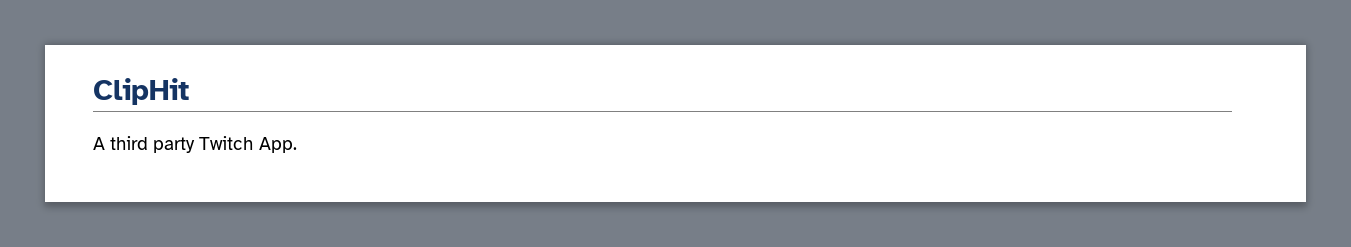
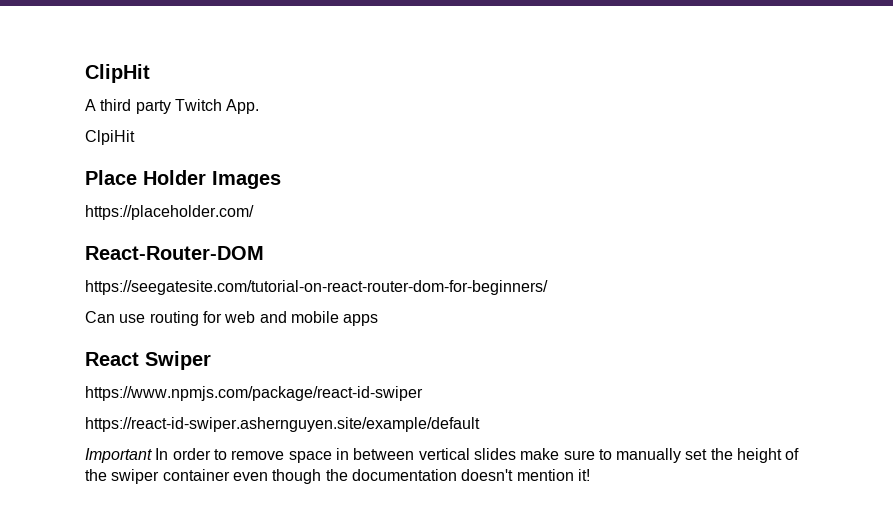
+ ClpiHit
+ Place Holder Images
+ https://placeholder.com/
+ React-Router-DOM
+ https://seegatesite.com/tutorial-on-react-router-dom-for-beginners/
+ Can use routing for web and mobile apps
+ React Swiper
+ https://www.npmjs.com/package/react-id-swiper
+ https://react-id-swiper.ashernguyen.site/example/default
+ Important In order to remove space in between vertical slides make sure to manually set the height of the swiper container even though the documentation doesn't mention it!

